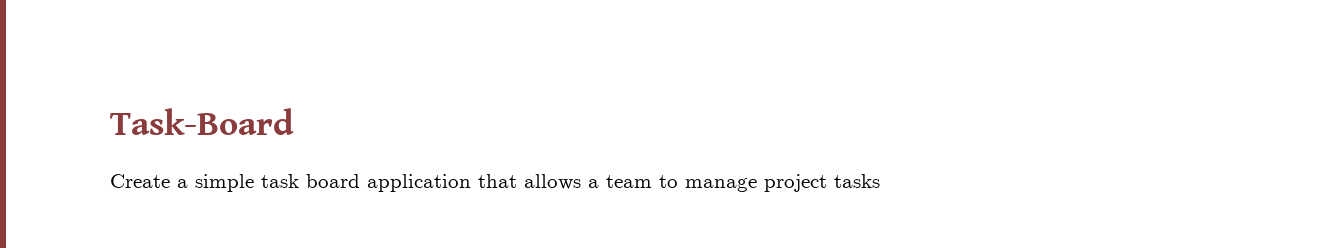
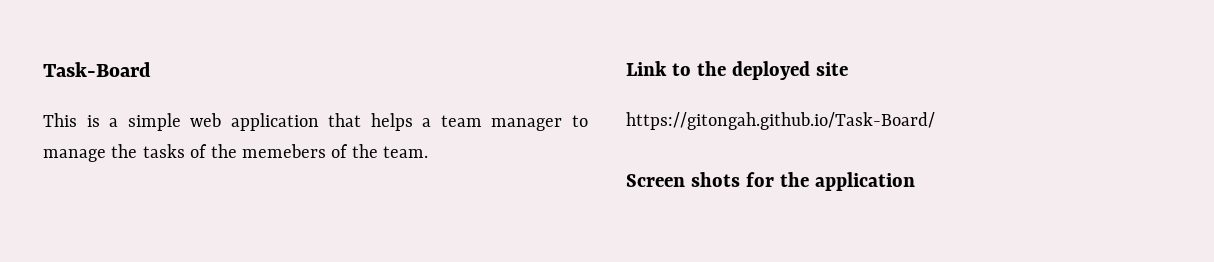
- Create a simple task board application that allows a team to manage project tasks
+ This is a simple web application that helps a team manager to manage the tasks of the memebers of the team.
+ Link to the deployed site
+ https://gitongah.github.io/Task-Board/
+ Screen shots for the application

